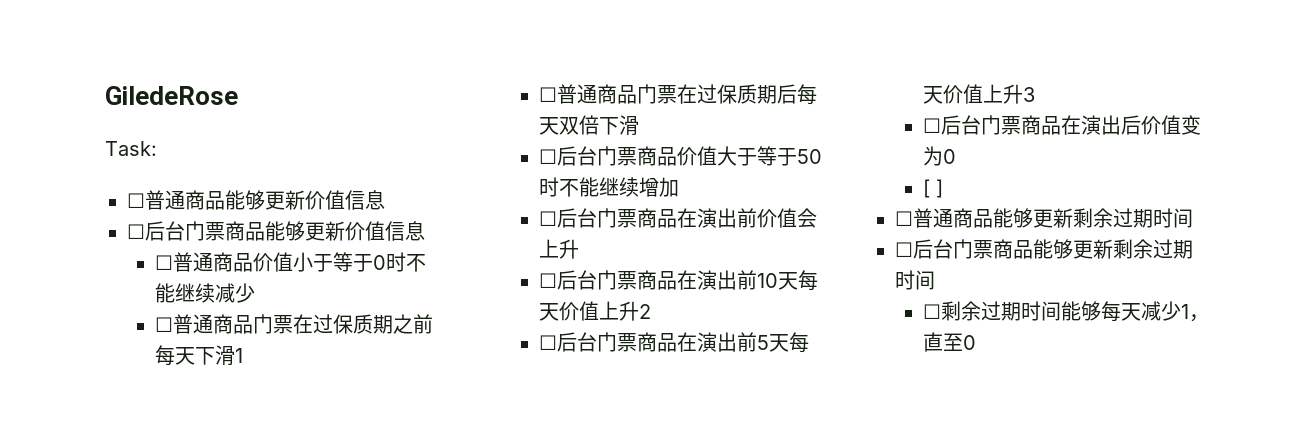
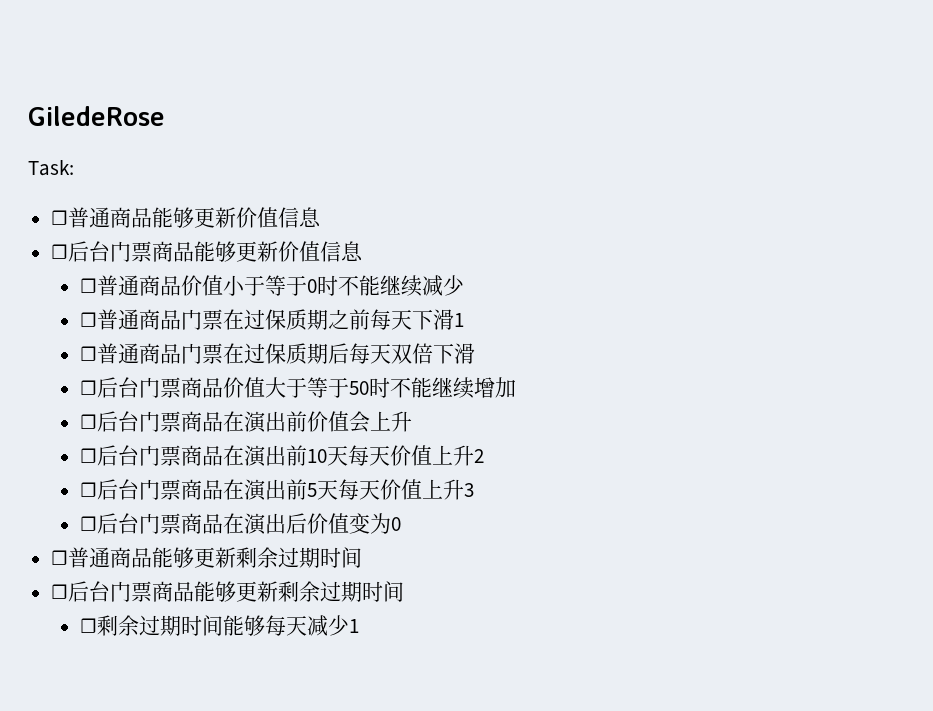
- [ ]
- ☐剩余过期时间能够每天减少1，直至0
+ ☐剩余过期时间能够每天减少1

